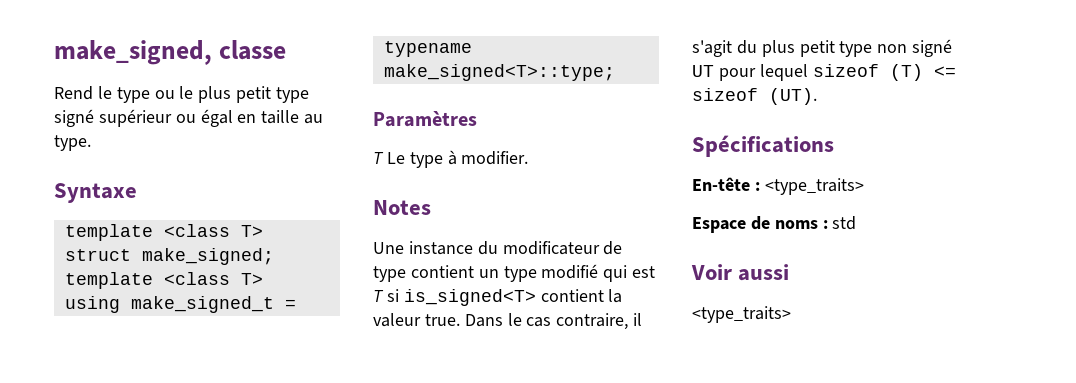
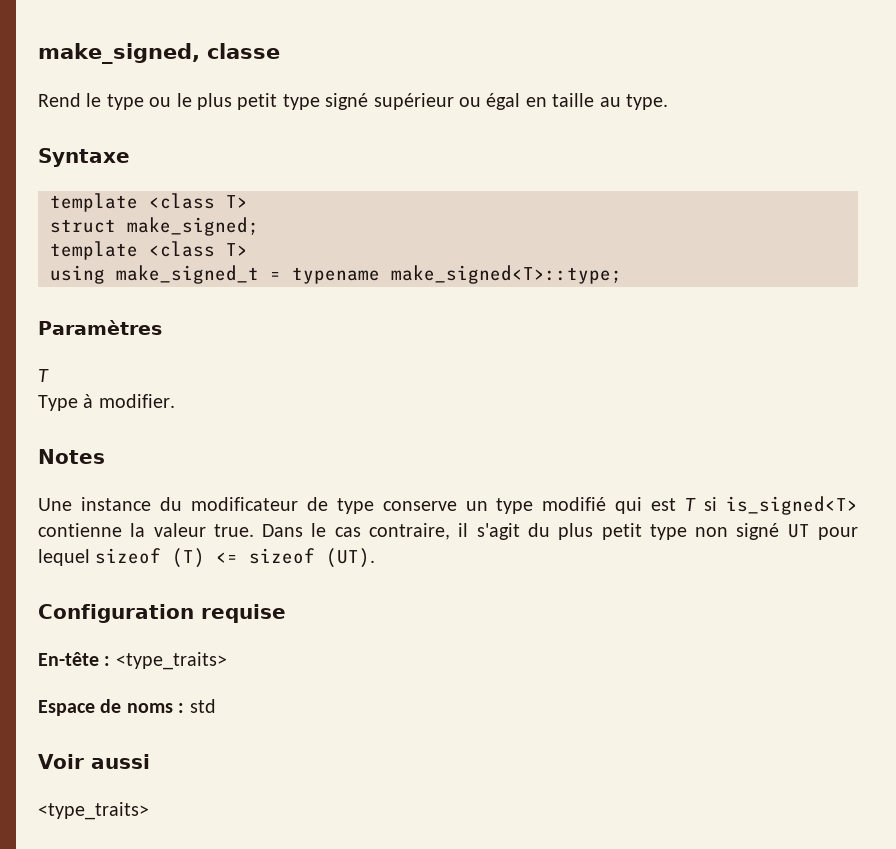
  Paramètres
- T Le type à modifier.
+ T
+ Type à modifier.
- Une instance du modificateur de type contient un type modifié qui est T si is_signed<T> contient la valeur true.
+ Une instance du modificateur de type conserve un type modifié qui est T si is_signed<T> contienne la valeur true.
- Spécifications
+ Configuration requise

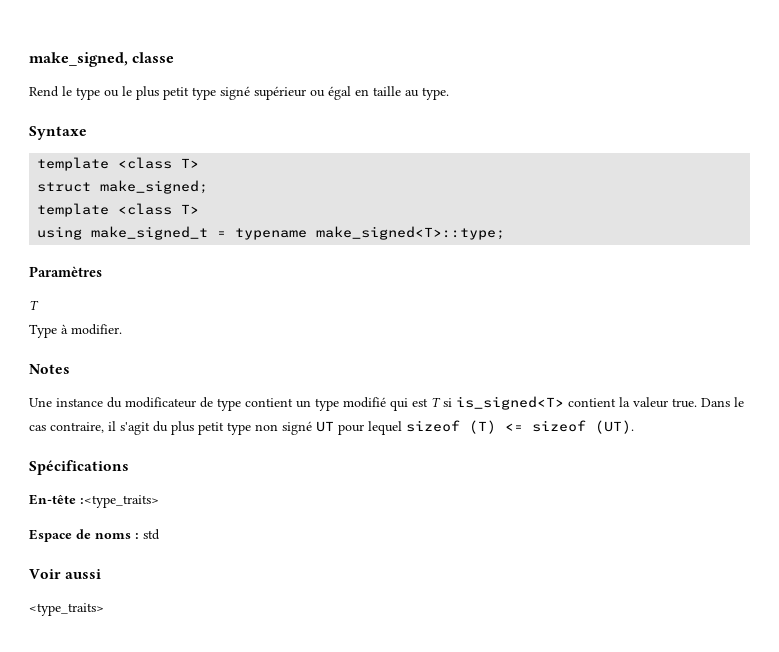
- Une instance du modificateur de type conserve un type modifié qui est T si is_signed<T> contienne la valeur true.
+ Une instance du modificateur de type contient un type modifié qui est T si is_signed<T> contient la valeur true.
- Configuration requise
+ Spécifications
- En-tête : <type_traits>
+ En-tête :<type_traits>

